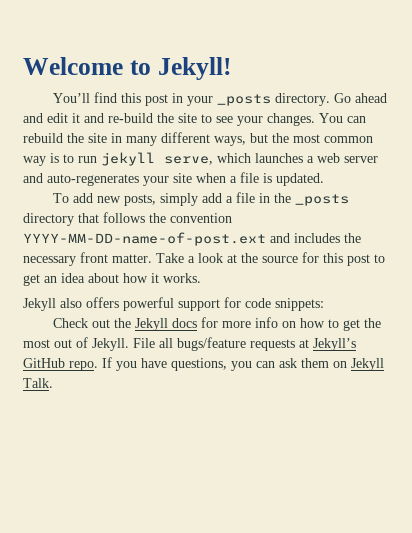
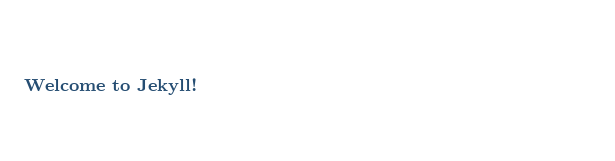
- You’ll find this post in your _posts directory. Go ahead and edit it and re-build the site to see your changes. You can rebuild the site in many different ways, but the most common way is to run jekyll serve, which launches a web server and auto-regenerates your site when a file is updated.
- To add new posts, simply add a file in the _posts directory that follows the convention YYYY-MM-DD-name-of-post.ext and includes the necessary front matter. Take a look at the source for this post to get an idea about how it works.
- Jekyll also offers powerful support for code snippets:
- Check out the Jekyll docs for more info on how to get the most out of Jekyll. File all bugs/feature requests at Jekyll’s GitHub repo. If you have questions, you can ask them on Jekyll Talk.

